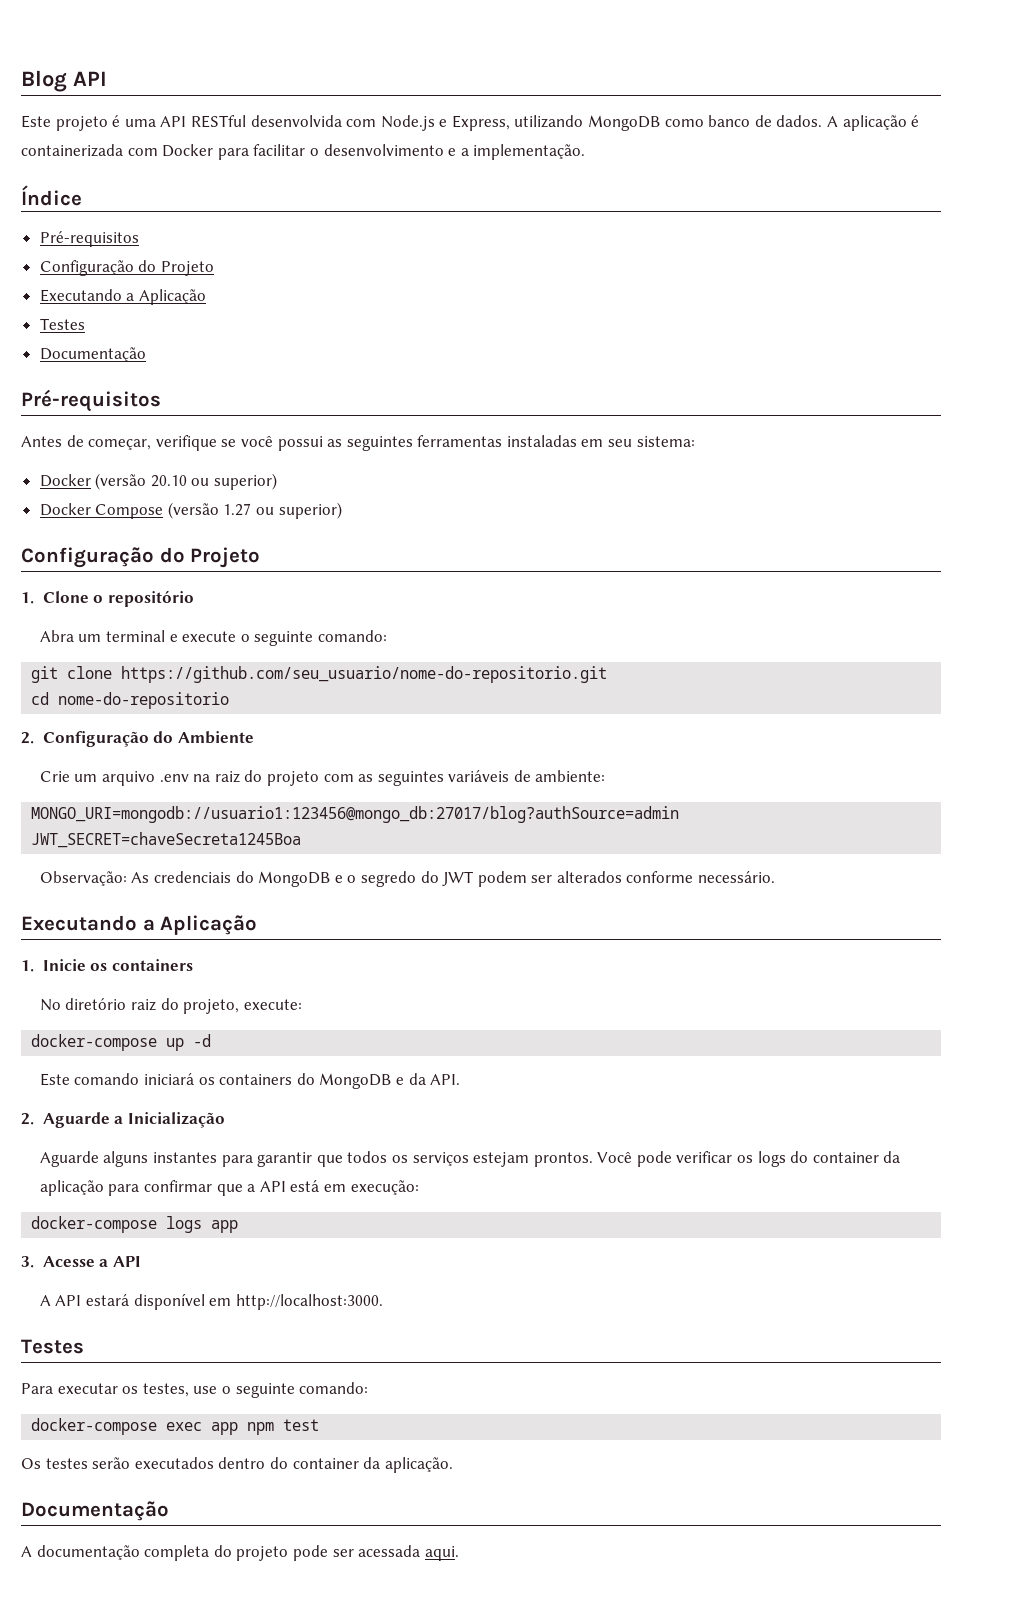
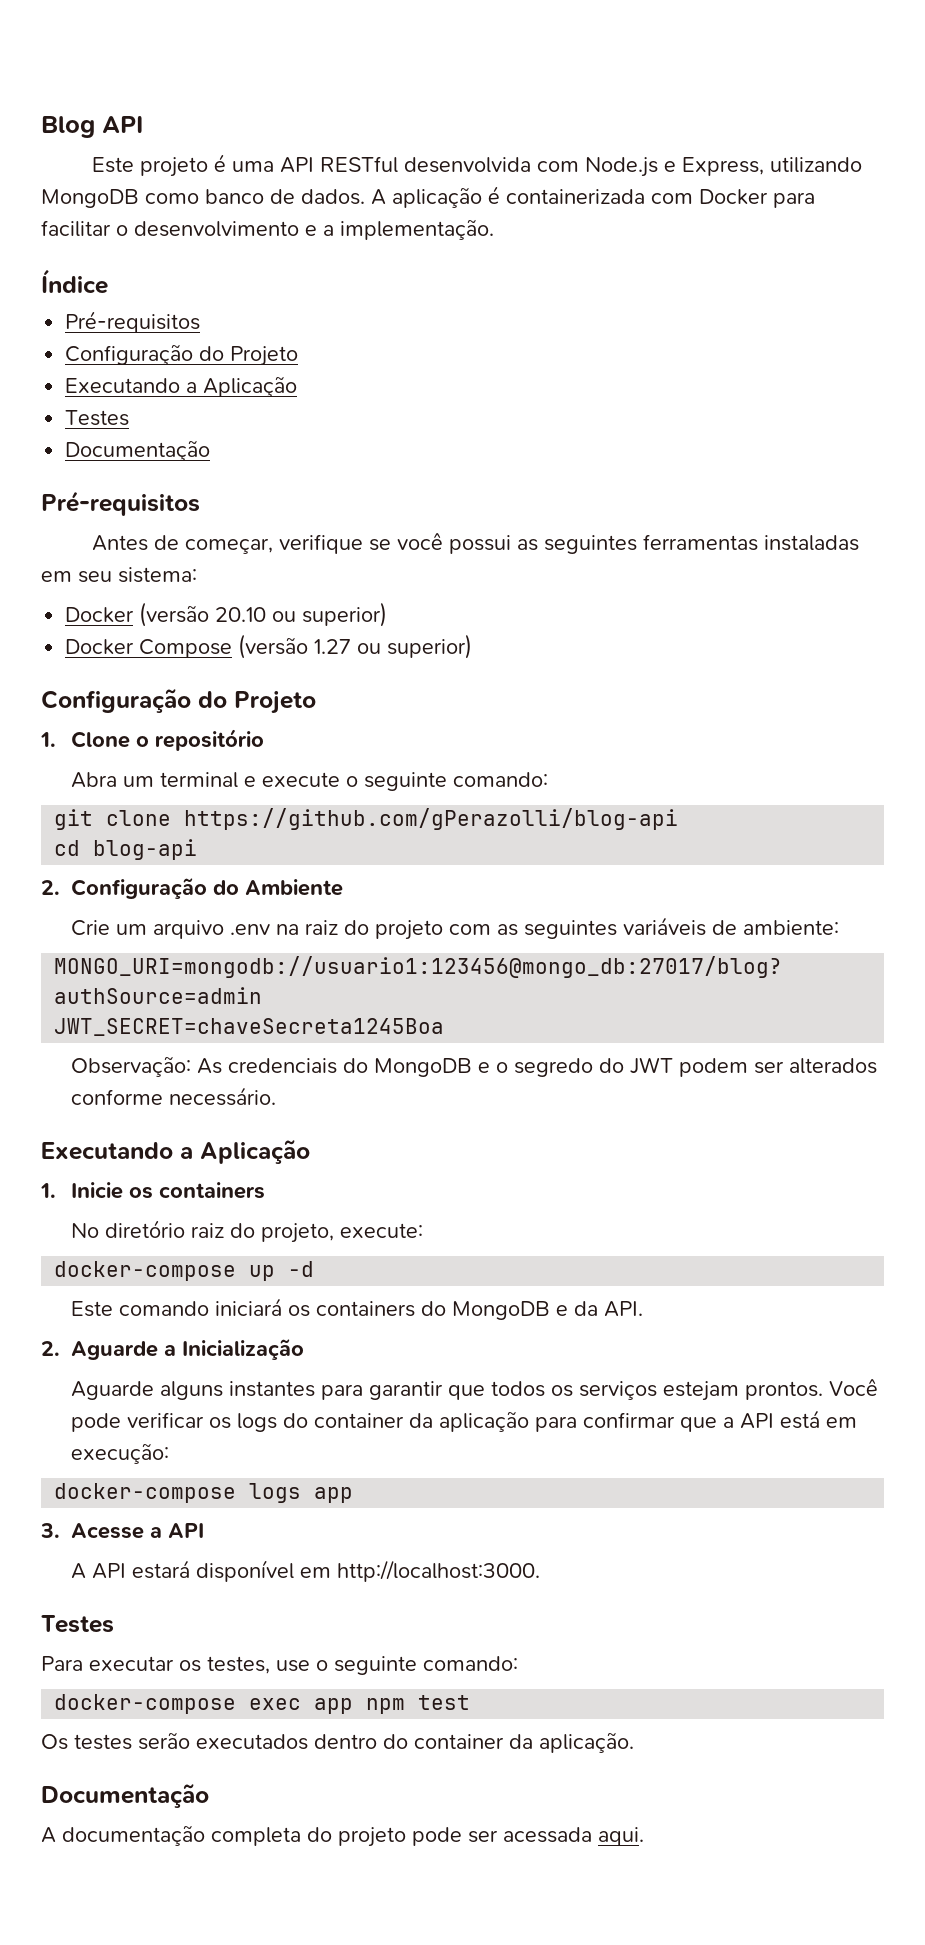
- git clone https://github.com/seu_usuario/nome-do-repositorio.git
+ git clone https://github.com/gPerazolli/blog-api
- cd nome-do-repositorio
+ cd blog-api

